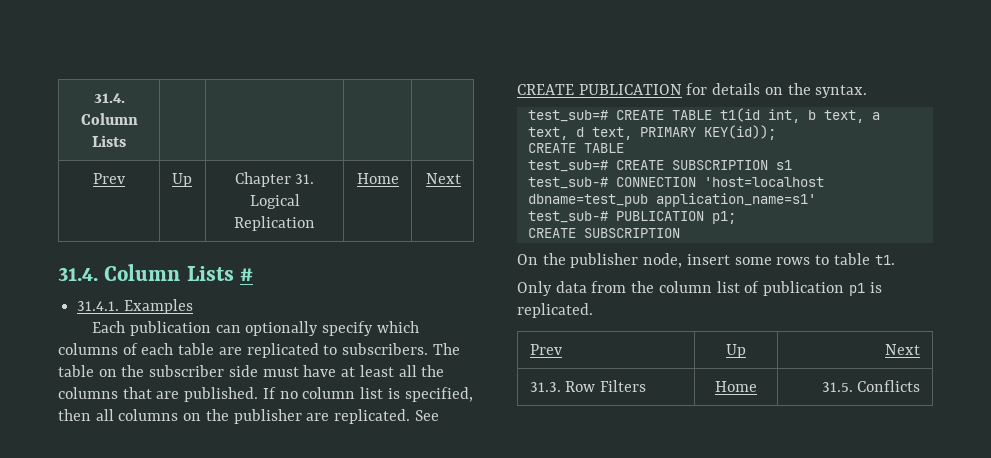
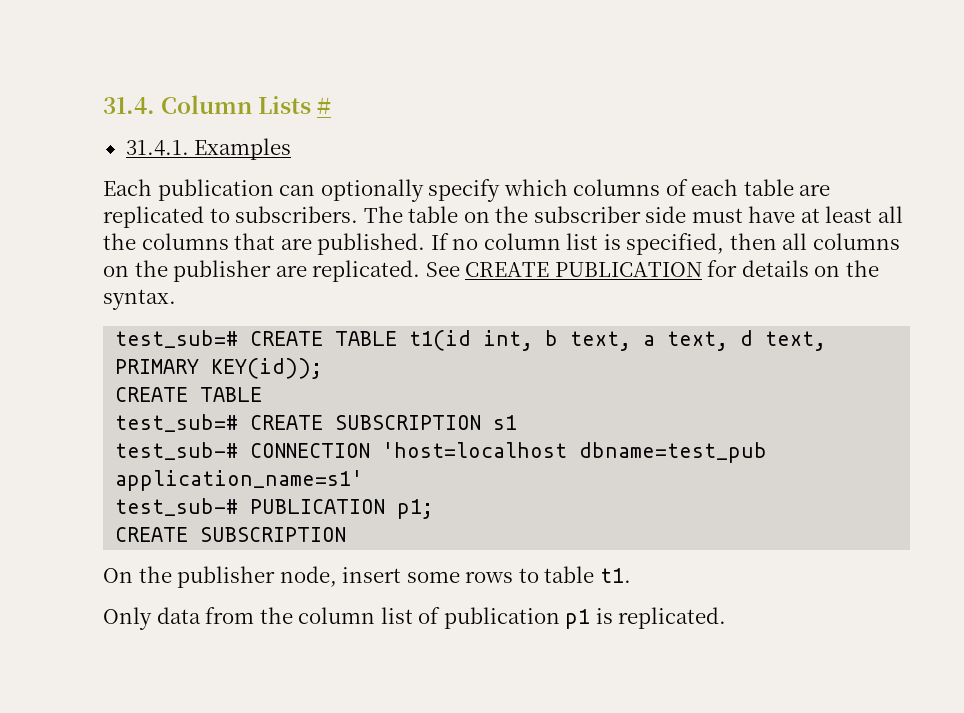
- 31.4. Column Lists | | | |
- Prev | Up | Chapter 31. Logical Replication | Home | Next
- Prev | Up | Next
- 31.3. Row Filters | Home | 31.5. Conflicts

